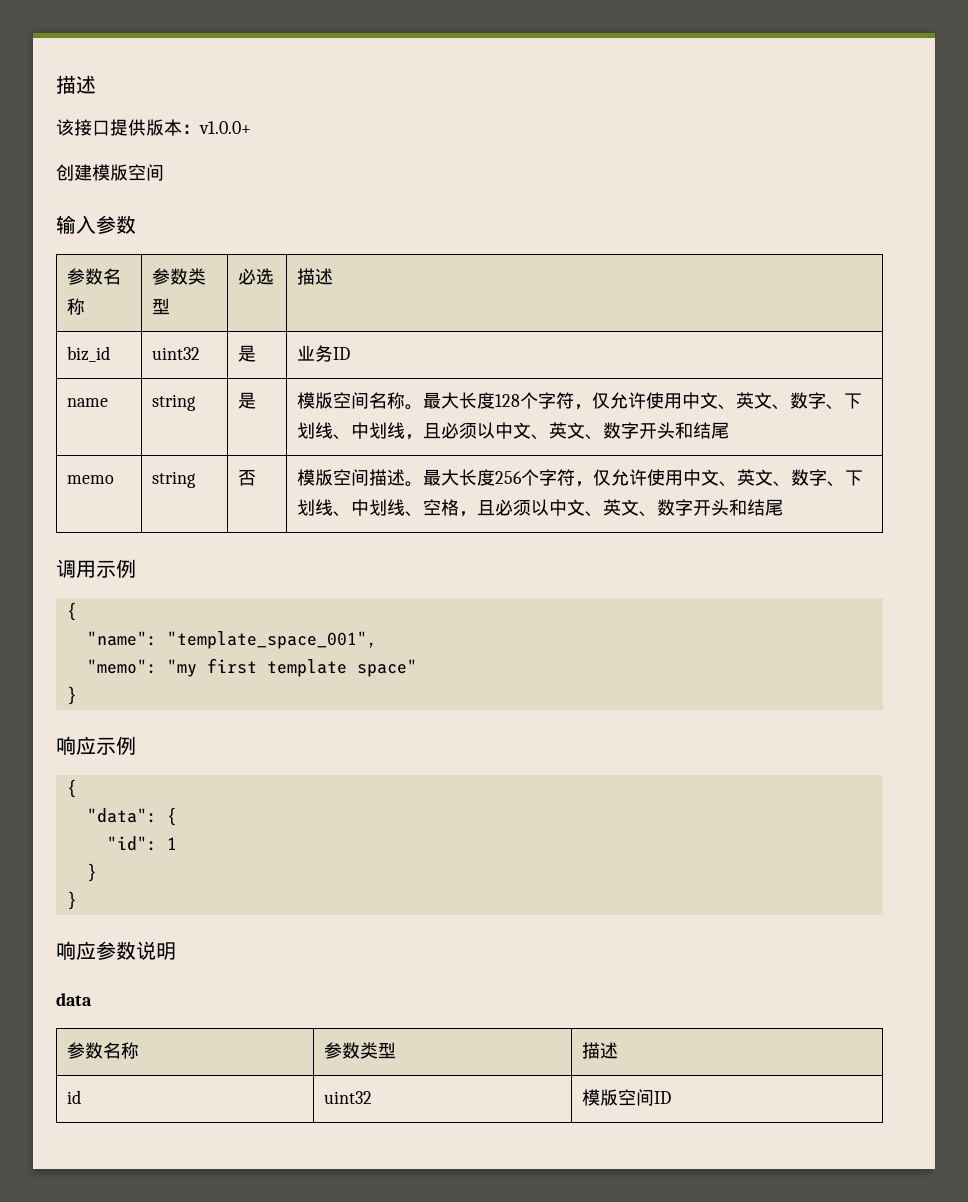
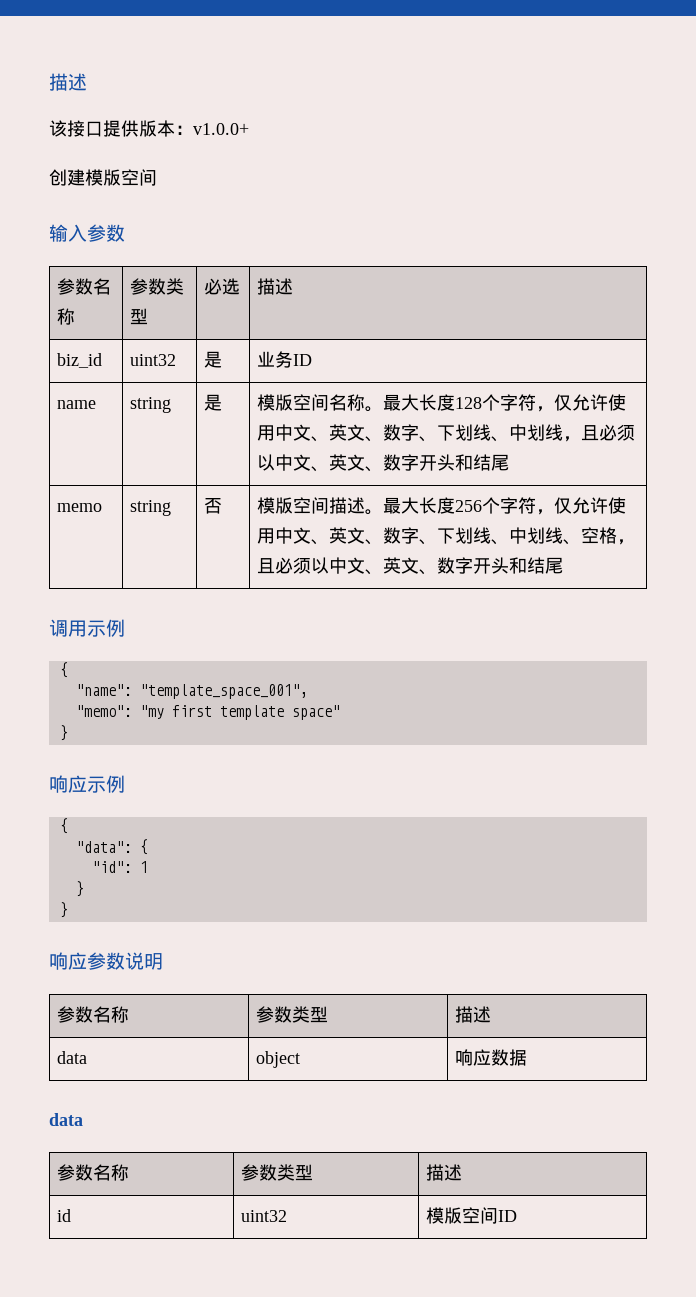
  响应参数说明
+ 参数名称 | 参数类型 | 描述
+ data | object | 响应数据

